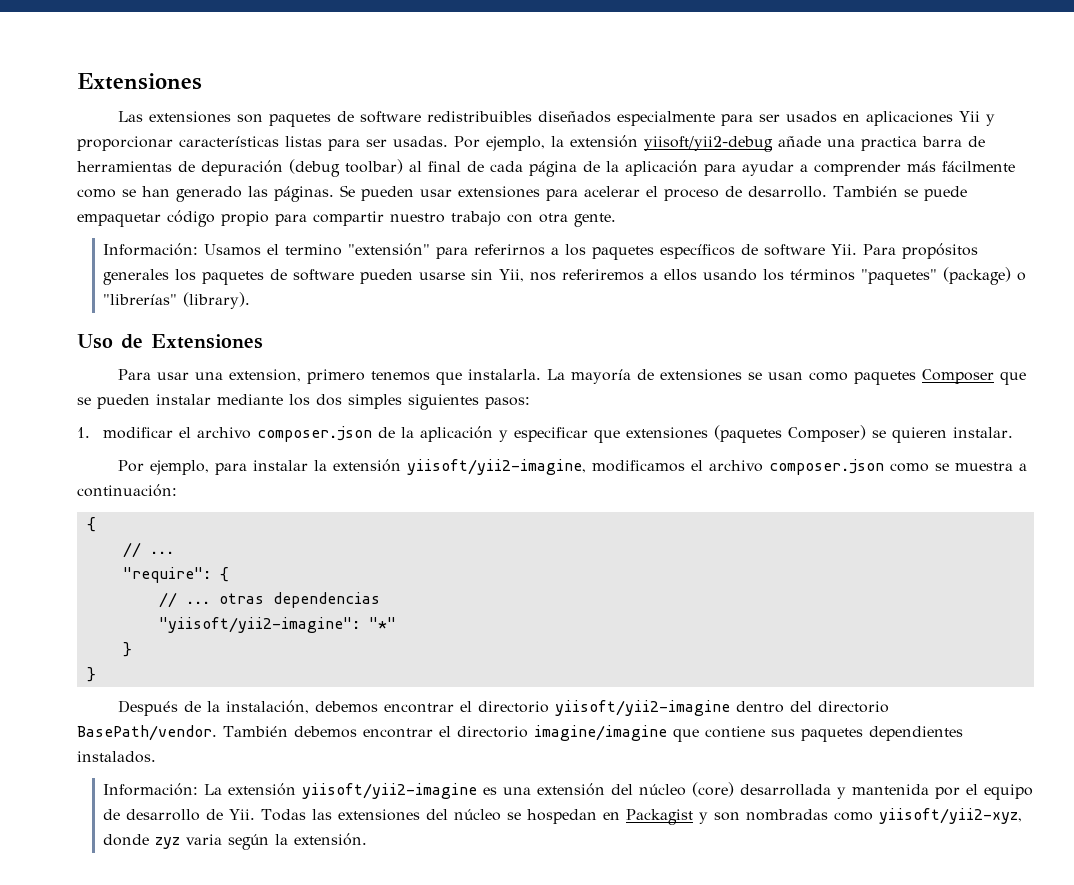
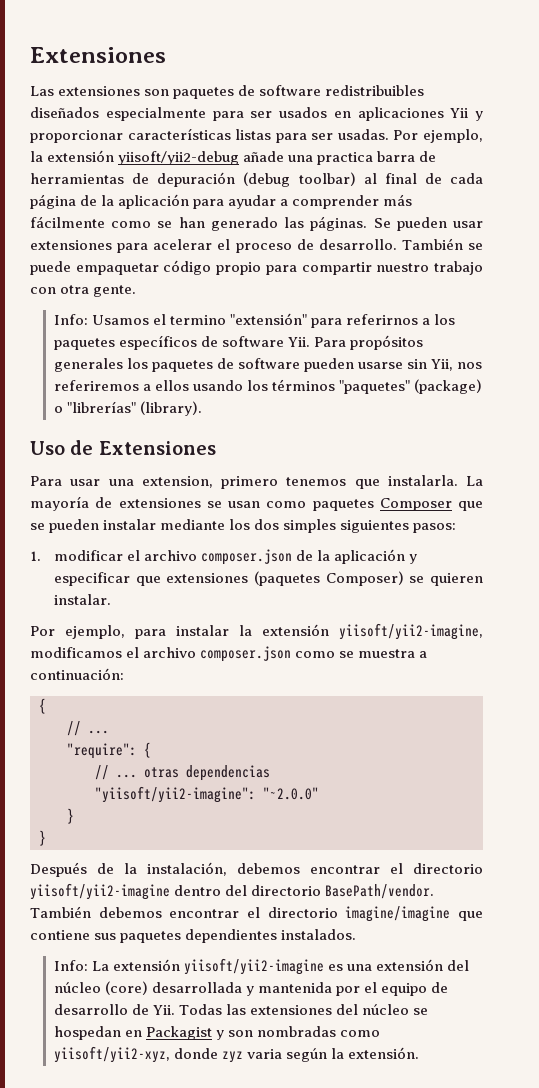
- Información: Usamos el termino "extensión" para referirnos a los paquetes específicos de software Yii. Para propósitos generales los paquetes de software pueden usarse sin Yii, nos referiremos a ellos usando los términos "paquetes" (package) o "librerías" (library).
+ Info: Usamos el termino "extensión" para referirnos a los paquetes específicos de software Yii. Para propósitos generales los paquetes de software pueden usarse sin Yii, nos referiremos a ellos usando los términos "paquetes" (package) o "librerías" (library).
- "yiisoft/yii2-imagine": "*"
+ "yiisoft/yii2-imagine": "~2.0.0"
- Información: La extensión yiisoft/yii2-imagine es una extensión del núcleo (core) desarrollada y mantenida por el equipo de desarrollo de Yii. Todas las extensiones del núcleo se hospedan en Packagist y son nombradas como yiisoft/yii2-xyz, donde zyz varia según la extensión.
+ Info: La extensión yiisoft/yii2-imagine es una extensión del núcleo (core) desarrollada y mantenida por el equipo de desarrollo de Yii. Todas las extensiones del núcleo se hospedan en Packagist y son nombradas como yiisoft/yii2-xyz, donde zyz varia según la extensión.

